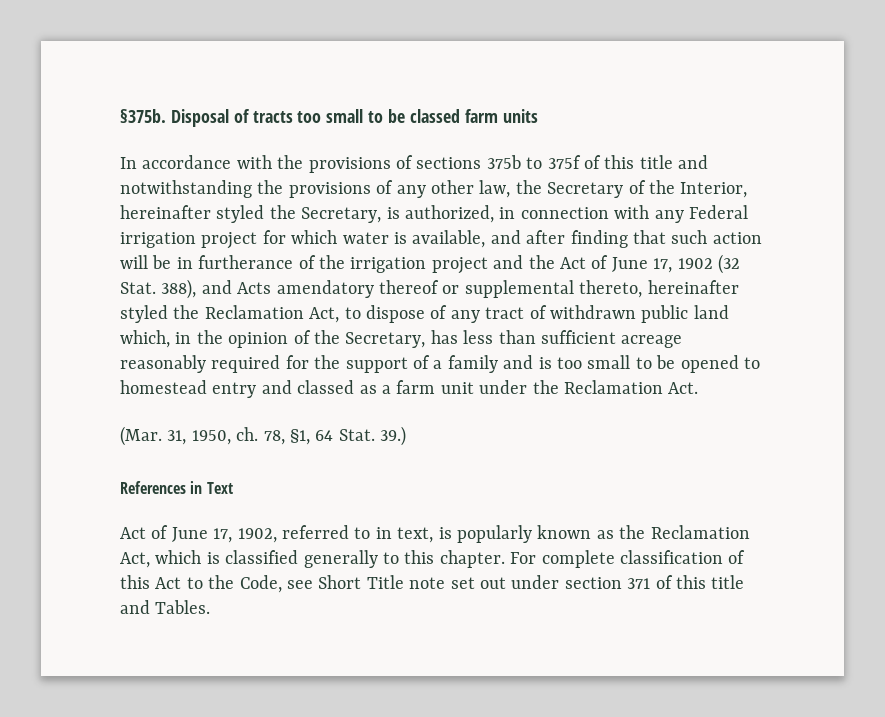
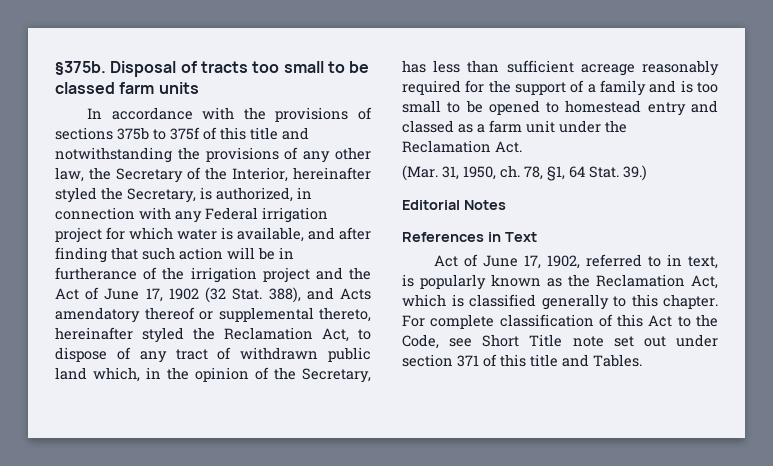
+ Editorial Notes

